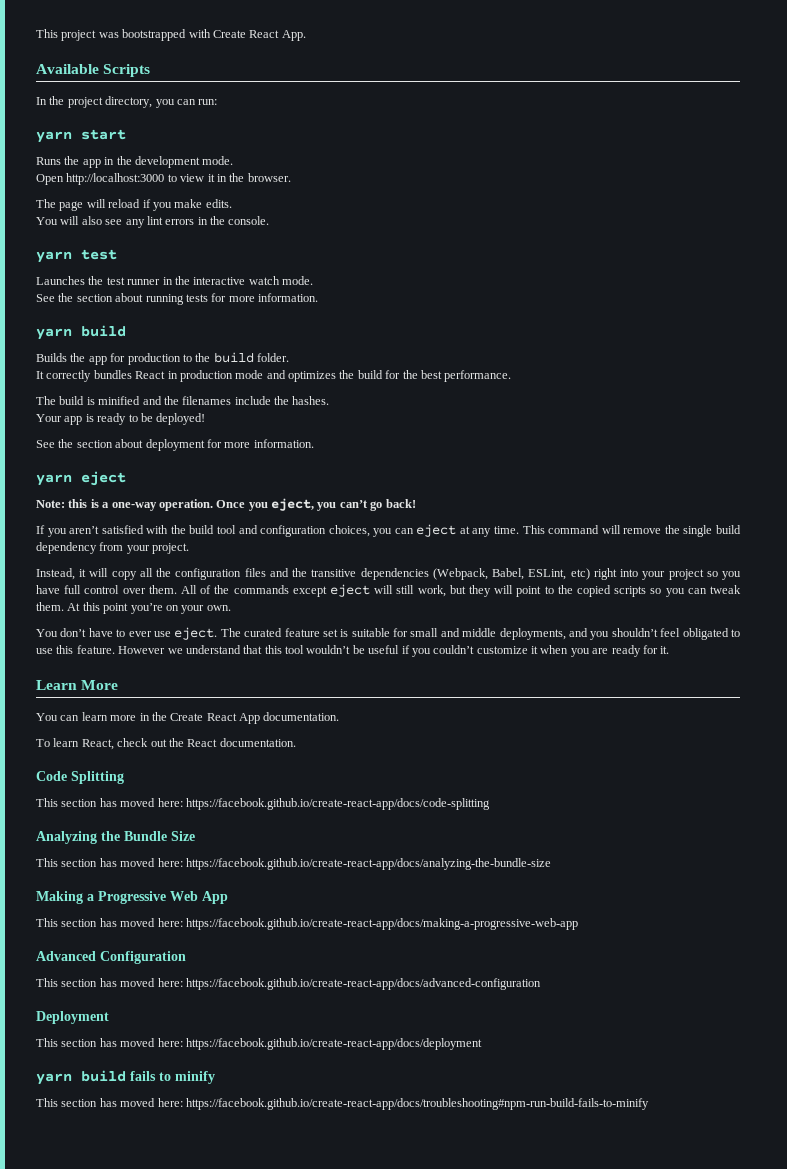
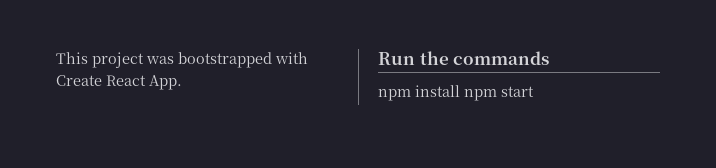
- Available Scripts
- In the project directory, you can run:
- yarn start
- Runs the app in the development mode.
- Open http://localhost:3000 to view it in the browser.
- The page will reload if you make edits.
- You will also see any lint errors in the console.
- yarn test
- Launches the test runner in the interactive watch mode.
- See the section about running tests for more information.
- yarn build
- Builds the app for production to the build folder.
- It correctly bundles React in production mode and optimizes the build for the best performance.
- The build is minified and the filenames include the hashes.
- Your app is ready to be deployed!
- See the section about deployment for more information.
- yarn eject
- Note: this is a one-way operation. Once you eject, you can’t go back!
- If you aren’t satisfied with the build tool and configuration choices, you can eject at any time. This command will remove the single build dependency from your project.
- Instead, it will copy all the configuration files and the transitive dependencies (Webpack, Babel, ESLint, etc) right into your project so you have full control over them. All of the commands except eject will still work, but they will point to the copied scripts so you can tweak them. At this point you’re on your own.
- You don’t have to ever use eject. The curated feature set is suitable for small and middle deployments, and you shouldn’t feel obligated to use this feature. However we understand that this tool wouldn’t be useful if you couldn’t customize it when you are ready for it.
- Learn More
- You can learn more in the Create React App documentation.
- To learn React, check out the React documentation.
- Code Splitting
- This section has moved here: https://facebook.github.io/create-react-app/docs/code-splitting
- Analyzing the Bundle Size
- This section has moved here: https://facebook.github.io/create-react-app/docs/analyzing-the-bundle-size
- Making a Progressive Web App
- This section has moved here: https://facebook.github.io/create-react-app/docs/making-a-progressive-web-app
- Advanced Configuration
- This section has moved here: https://facebook.github.io/create-react-app/docs/advanced-configuration
- Deployment
- This section has moved here: https://facebook.github.io/create-react-app/docs/deployment
- yarn build fails to minify
- This section has moved here: https://facebook.github.io/create-react-app/docs/troubleshooting#npm-run-build-fails-to-minify
+ Run the commands
+ npm install npm start

